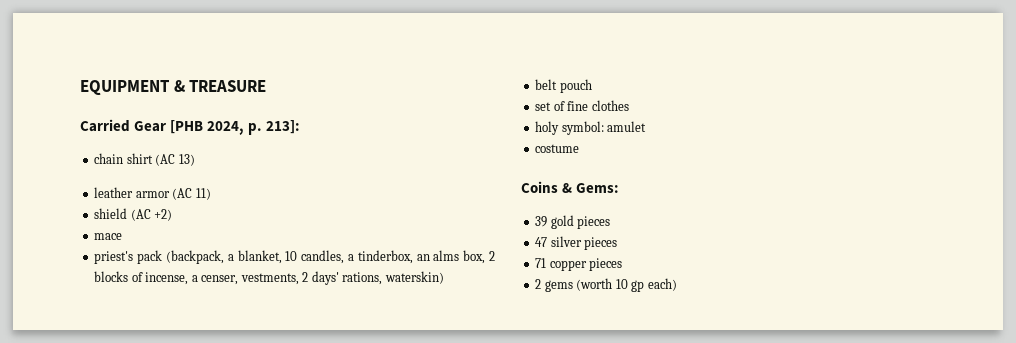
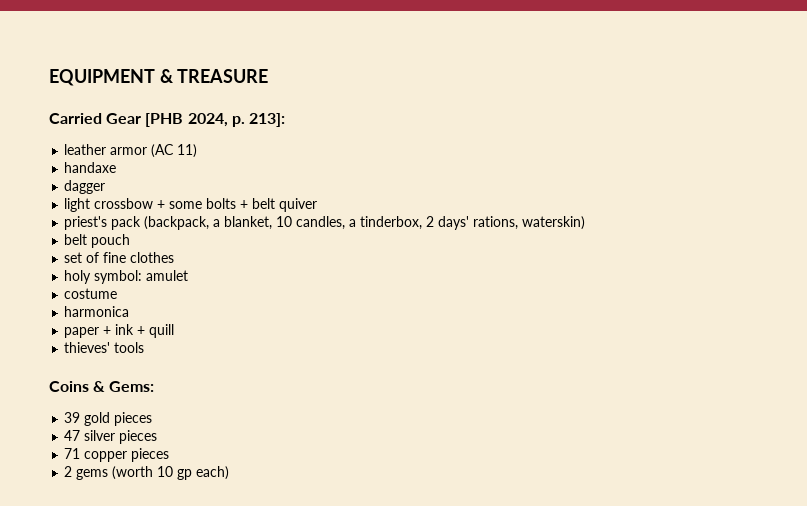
- chain shirt (AC 13)
- shield (AC +2)
- mace
+ handaxe
+ dagger
+ light crossbow + some bolts + belt quiver
- priest's pack (backpack, a blanket, 10 candles, a tinderbox, an alms box, 2 blocks of incense, a censer, vestments, 2 days' rations, waterskin)
+ priest's pack (backpack, a blanket, 10 candles, a tinderbox, 2 days' rations, waterskin)
+ harmonica
+ paper + ink + quill
+ thieves' tools

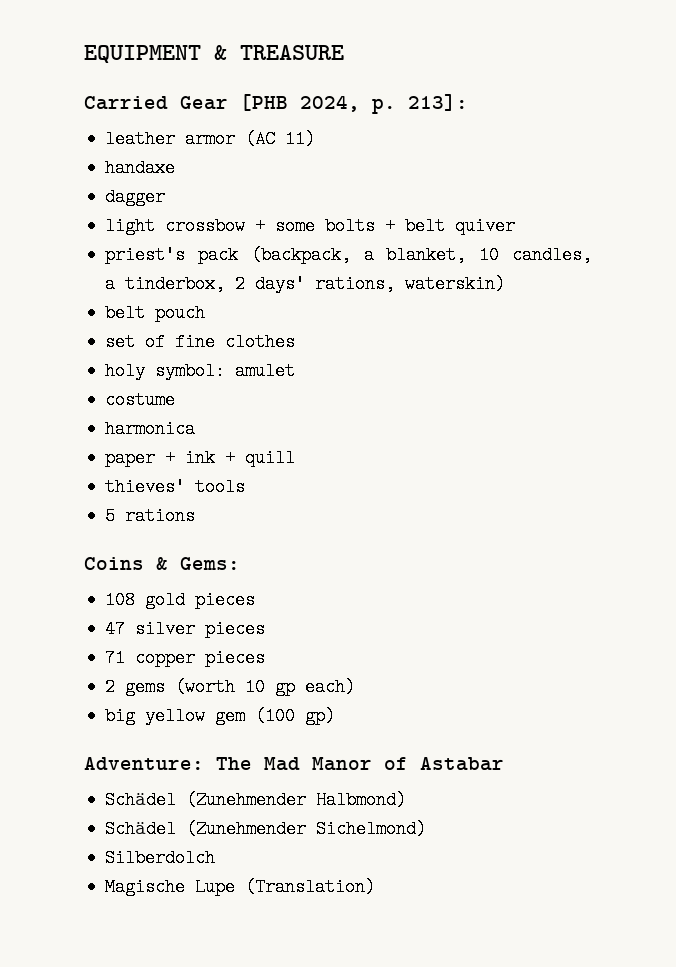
+ 5 rations
- 39 gold pieces
+ 108 gold pieces
+ big yellow gem (100 gp)
+ Adventure: The Mad Manor of Astabar
+ Schädel (Zunehmender Halbmond)
+ Schädel (Zunehmender Sichelmond)
+ Silberdolch
+ Magische Lupe (Translation)

